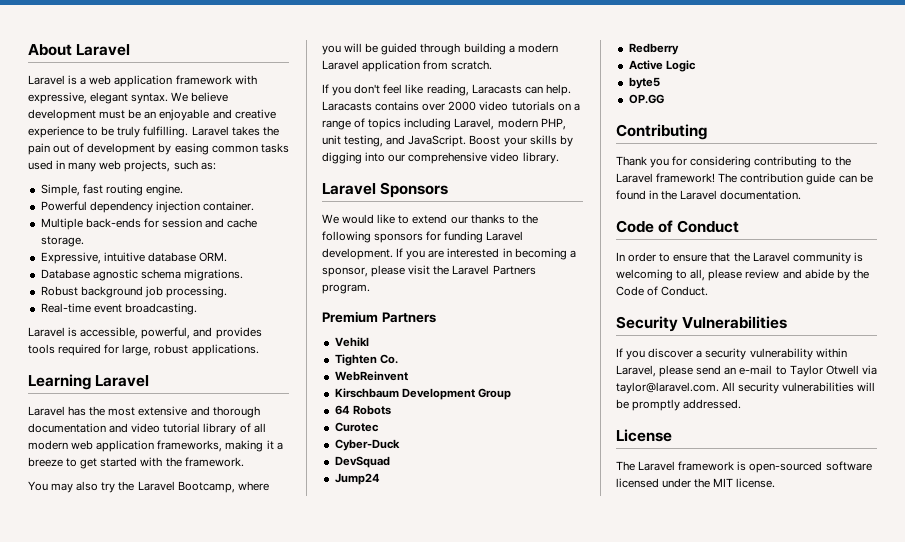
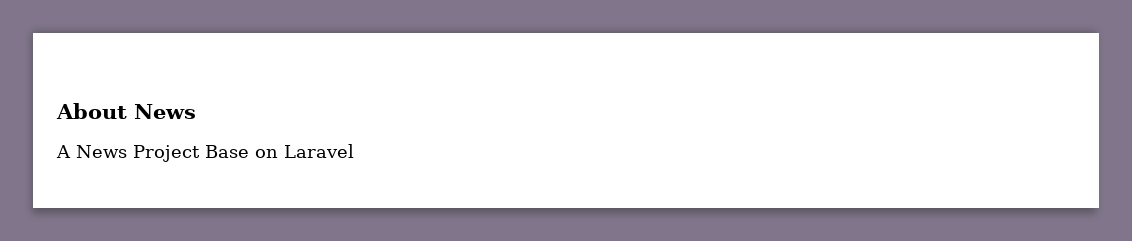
- About Laravel
- Laravel is a web application framework with expressive, elegant syntax. We believe development must be an enjoyable and creative experience to be truly fulfilling. Laravel takes the pain out of development by easing common tasks used in many web projects, such as:
- Simple, fast routing engine.
- Powerful dependency injection container.
- Multiple back-ends for session and cache storage.
- Expressive, intuitive database ORM.
- Database agnostic schema migrations.
- Robust background job processing.
- Real-time event broadcasting.
- Laravel is accessible, powerful, and provides tools required for large, robust applications.
- Learning Laravel
- Laravel has the most extensive and thorough documentation and video tutorial library of all modern web application frameworks, making it a breeze to get started with the framework.
- You may also try the Laravel Bootcamp, where you will be guided through building a modern Laravel application from scratch.
- If you don't feel like reading, Laracasts can help. Laracasts contains over 2000 video tutorials on a range of topics including Laravel, modern PHP, unit testing, and JavaScript. Boost your skills by digging into our comprehensive video library.
- Laravel Sponsors
- We would like to extend our thanks to the following sponsors for funding Laravel development. If you are interested in becoming a sponsor, please visit the Laravel Partners program.
- Premium Partners
- Vehikl
- Tighten Co.
- WebReinvent
- Kirschbaum Development Group
- 64 Robots
- Curotec
- Cyber-Duck
- DevSquad
- Jump24
- Redberry
- Active Logic
- byte5
- OP.GG
- Contributing
- Thank you for considering contributing to the Laravel framework! The contribution guide can be found in the Laravel documentation.
- Code of Conduct
- In order to ensure that the Laravel community is welcoming to all, please review and abide by the Code of Conduct.
- Security Vulnerabilities
- If you discover a security vulnerability within Laravel, please send an e-mail to Taylor Otwell via taylor@laravel.com. All security vulnerabilities will be promptly addressed.
- License
- The Laravel framework is open-sourced software licensed under the MIT license.
+ About News
+ A News Project Base on Laravel

